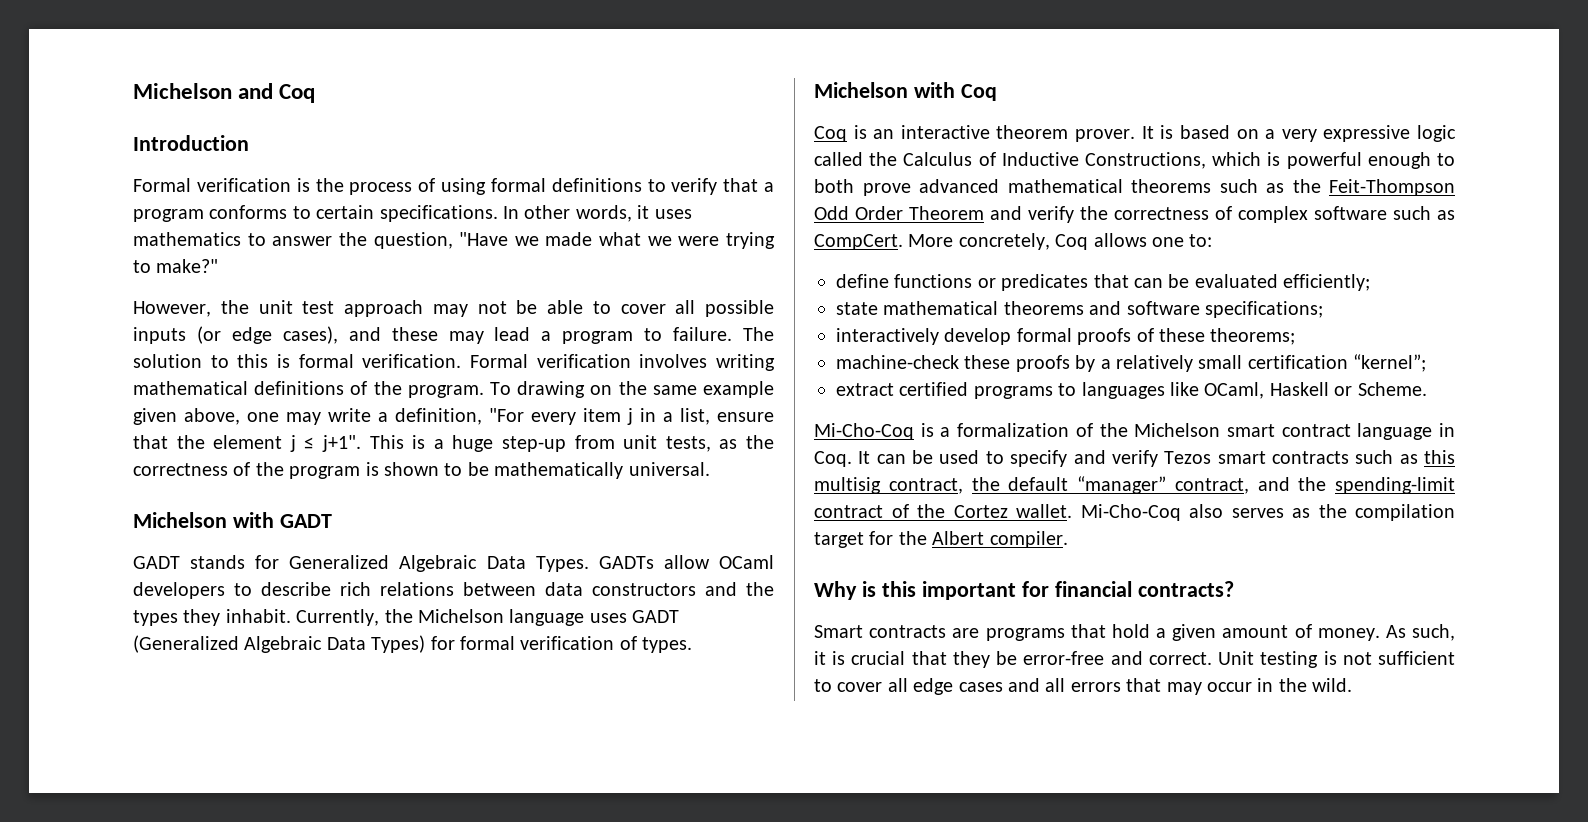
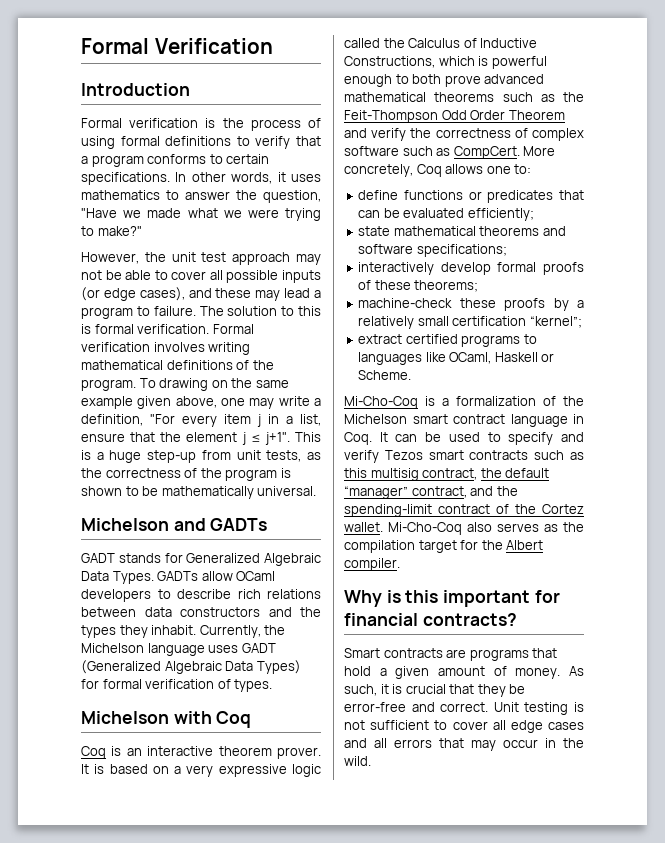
- Michelson and Coq
+ Formal Verification
- Michelson with GADT
+ Michelson and GADTs

